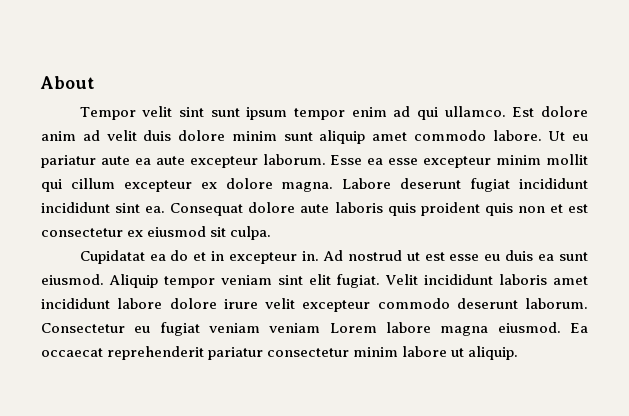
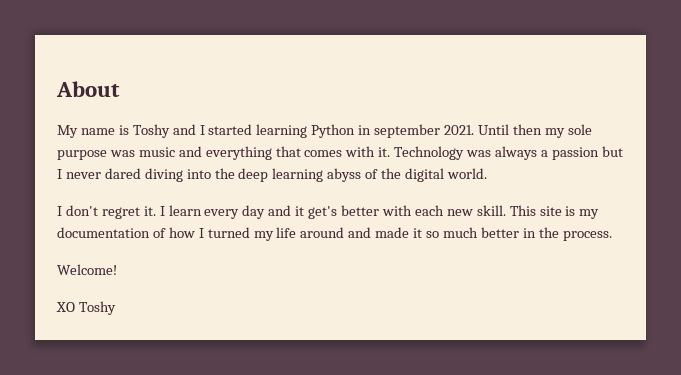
- Tempor velit sint sunt ipsum tempor enim ad qui ullamco. Est dolore anim ad velit duis dolore minim sunt aliquip amet commodo labore. Ut eu pariatur aute ea aute excepteur laborum. Esse ea esse excepteur minim mollit qui cillum excepteur ex dolore magna. Labore deserunt fugiat incididunt incididunt sint ea. Consequat dolore aute laboris quis proident quis non et est consectetur ex eiusmod sit culpa.
- Cupidatat ea do et in excepteur in. Ad nostrud ut est esse eu duis ea sunt eiusmod. Aliquip tempor veniam sint elit fugiat. Velit incididunt laboris amet incididunt labore dolore irure velit excepteur commodo deserunt laborum. Consectetur eu fugiat veniam veniam Lorem labore magna eiusmod. Ea occaecat reprehenderit pariatur consectetur minim labore ut aliquip.
+ My name is Toshy and I started learning Python in september 2021. Until then my sole purpose was music and everything that comes with it. Technology was always a passion but I never dared diving into the deep learning abyss of the digital world.
+ I don't regret it. I learn every day and it get's better with each new skill. This site is my documentation of how I turned my life around and made it so much better in the process.
+ Welcome!
+ XO Toshy

